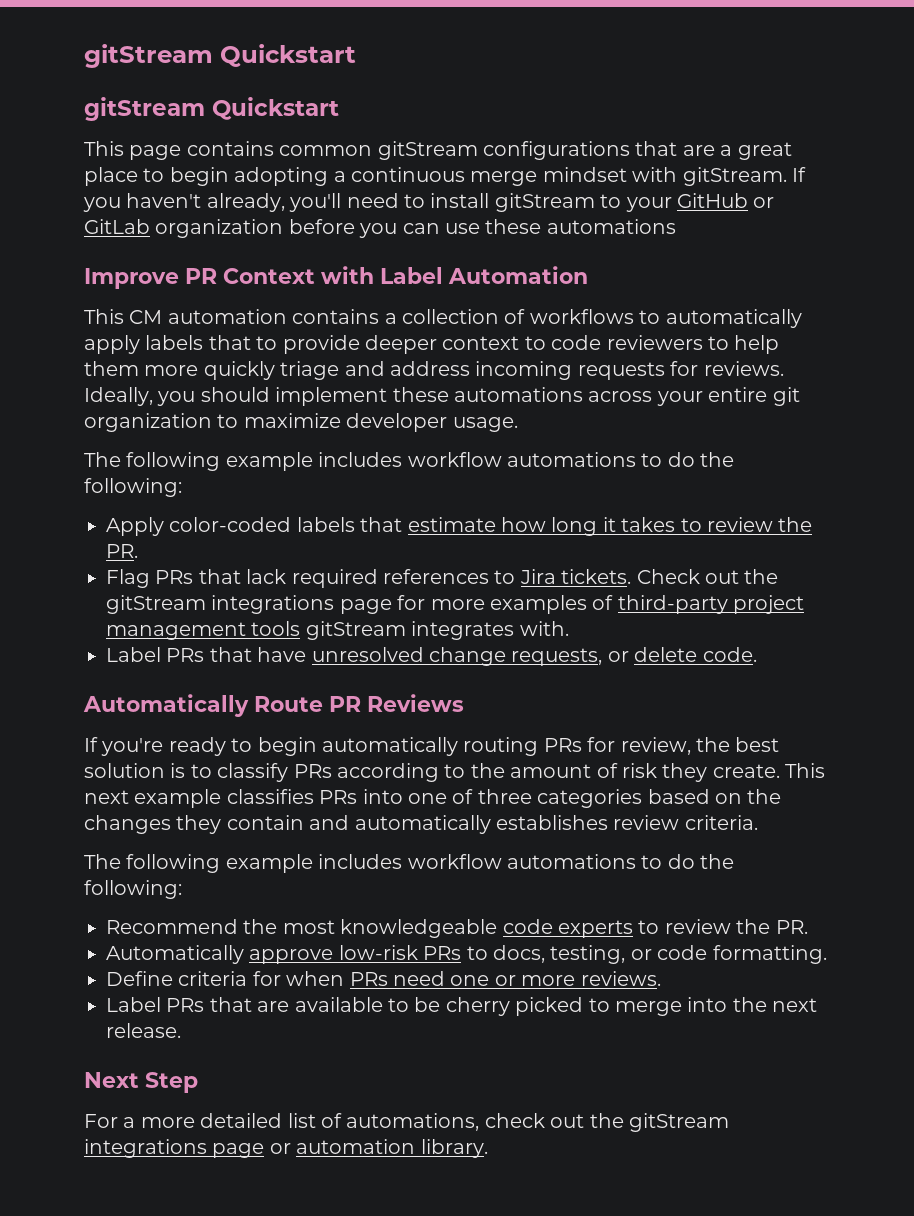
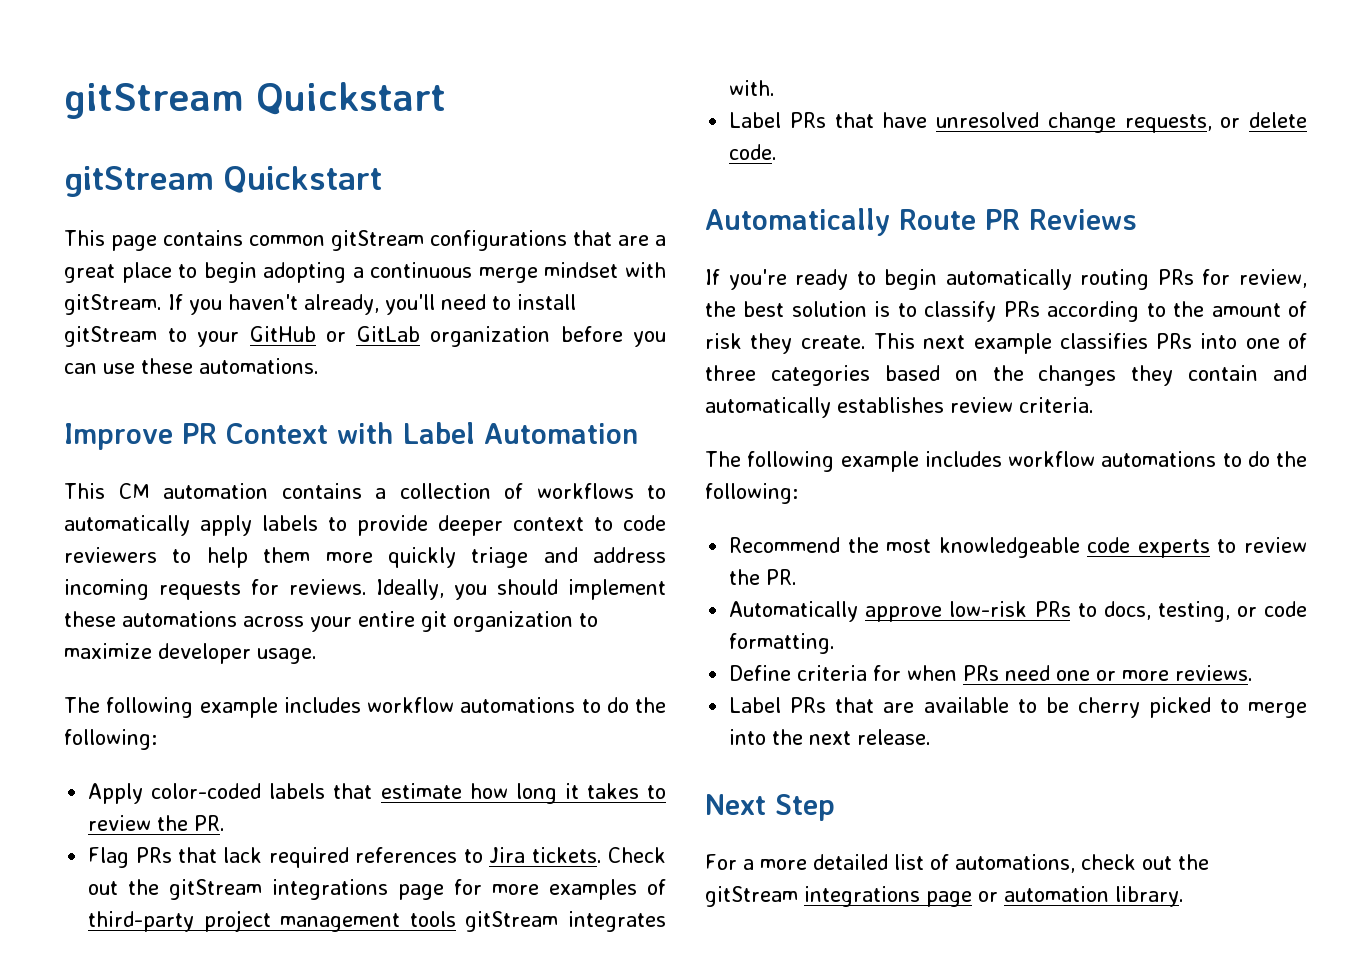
- If you haven't already, you'll need to install gitStream to your GitHub or GitLab organization before you can use these automations
+ If you haven't already, you'll need to install gitStream to your GitHub or GitLab organization before you can use these automations.
- This CM automation contains a collection of workflows to automatically apply labels that to provide deeper context to code reviewers to help them more quickly triage and address incoming requests for reviews.
+ This CM automation contains a collection of workflows to automatically apply labels to provide deeper context to code reviewers to help them more quickly triage and address incoming requests for reviews.

